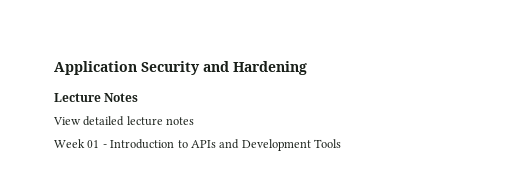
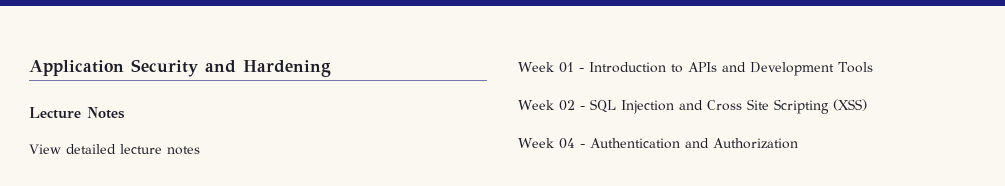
+ Week 02 - SQL Injection and Cross Site Scripting (XSS)
+ Week 04 - Authentication and Authorization

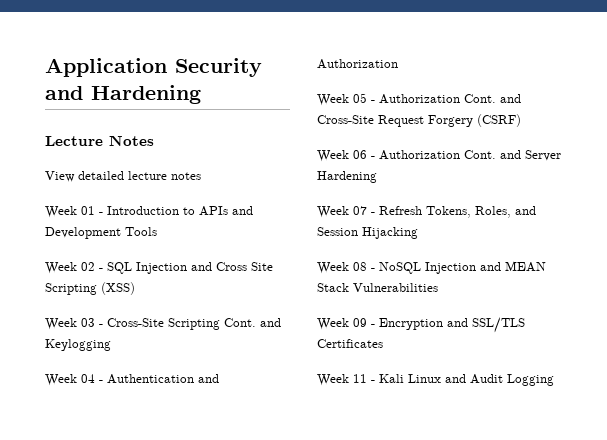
+ Week 03 - Cross-Site Scripting Cont. and Keylogging
+ Week 05 - Authorization Cont. and Cross-Site Request Forgery (CSRF)
+ Week 06 - Authorization Cont. and Server Hardening
+ Week 07 - Refresh Tokens, Roles, and Session Hijacking
+ Week 08 - NoSQL Injection and MEAN Stack Vulnerabilities
+ Week 09 - Encryption and SSL/TLS Certificates
+ Week 11 - Kali Linux and Audit Logging

